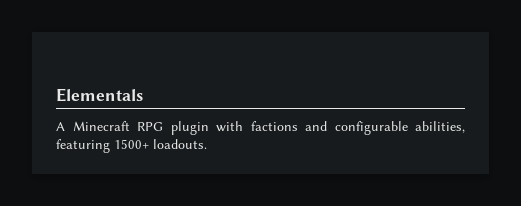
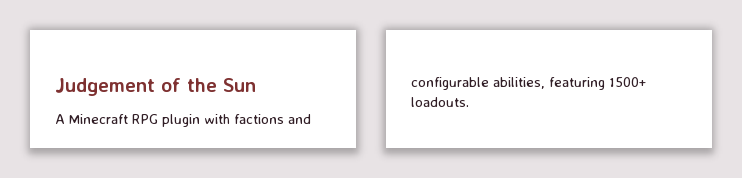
- Elementals
+ Judgement of the Sun

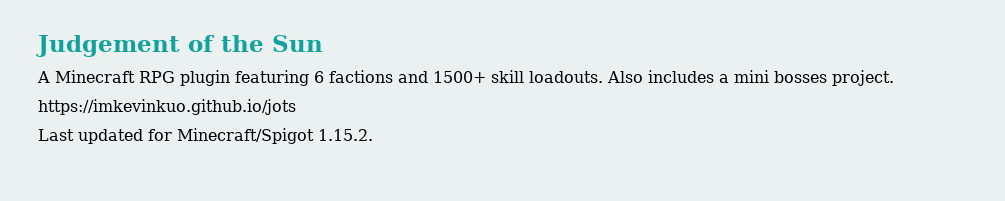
- A Minecraft RPG plugin with factions and configurable abilities, featuring 1500+ loadouts.
+ A Minecraft RPG plugin featuring 6 factions and 1500+ skill loadouts. Also includes a mini bosses project.
+ https://imkevinkuo.github.io/jots
+ Last updated for Minecraft/Spigot 1.15.2.

